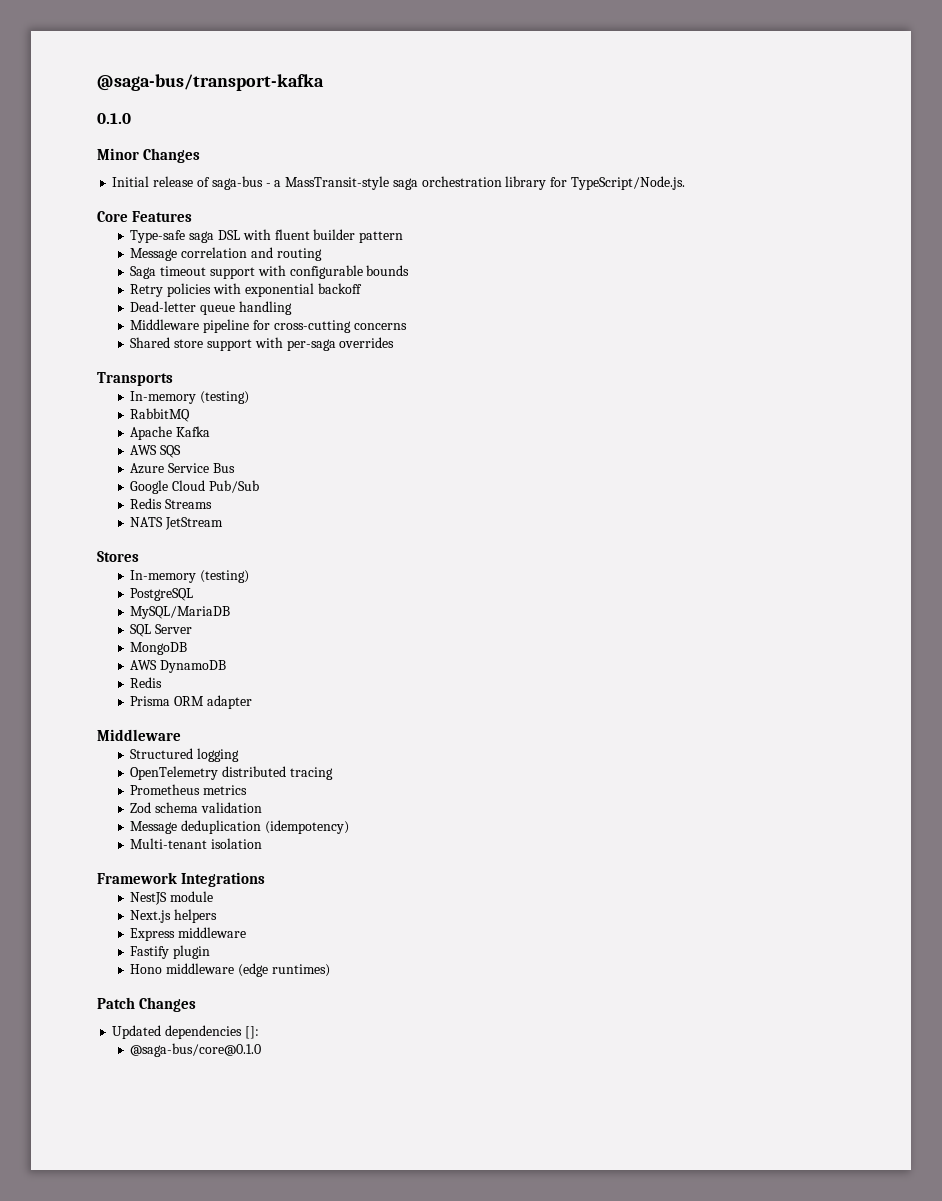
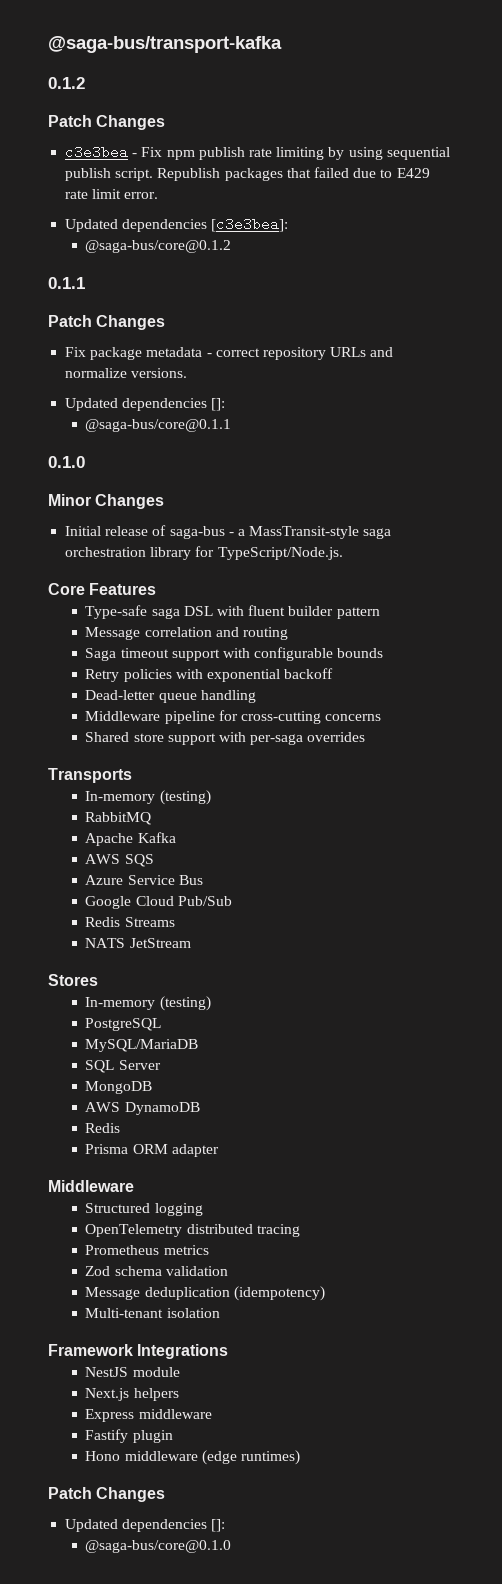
+ 0.1.2
+ Patch Changes
+ c3e3bea - Fix npm publish rate limiting by using sequential publish script. Republish packages that failed due to E429 rate limit error.
+ Updated dependencies [c3e3bea]:
+ @saga-bus/core@0.1.2
+ 0.1.1
+ Patch Changes
+ Fix package metadata - correct repository URLs and normalize versions.
+ Updated dependencies []:
+ @saga-bus/core@0.1.1

